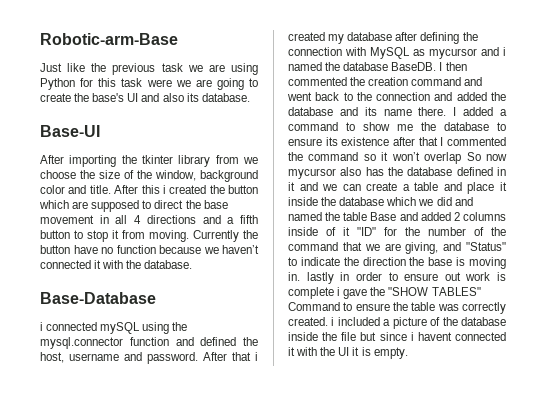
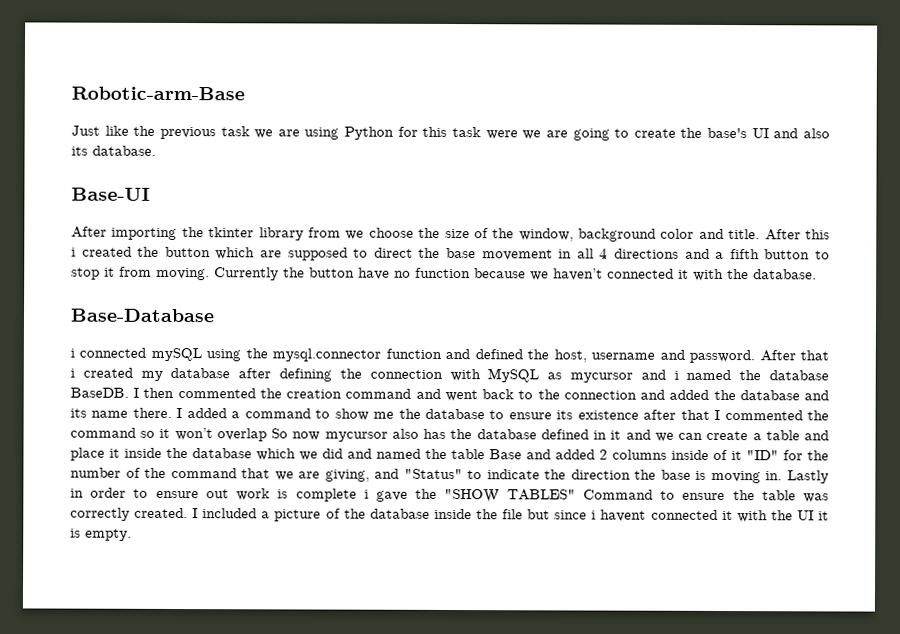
- I added a command to show me the database to ensure its existence after that I commented the command so it won’t overlap So now mycursor also has the database defined in it and we can create a table and place it inside the database which we did and named the table Base and added 2 columns inside of it "ID" for the number of the command that we are giving, and "Status" to indicate the direction the base is moving in. lastly in order to ensure out work is complete i gave the "SHOW TABLES" Command to ensure the table was correctly created. i included a picture of the database inside the file but since i havent connected it with the UI it is empty.
+ I added a command to show me the database to ensure its existence after that I commented the command so it won’t overlap So now mycursor also has the database defined in it and we can create a table and place it inside the database which we did and named the table Base and added 2 columns inside of it "ID" for the number of the command that we are giving, and "Status" to indicate the direction the base is moving in. Lastly in order to ensure out work is complete i gave the "SHOW TABLES" Command to ensure the table was correctly created. I included a picture of the database inside the file but since i havent connected it with the UI it is empty.

